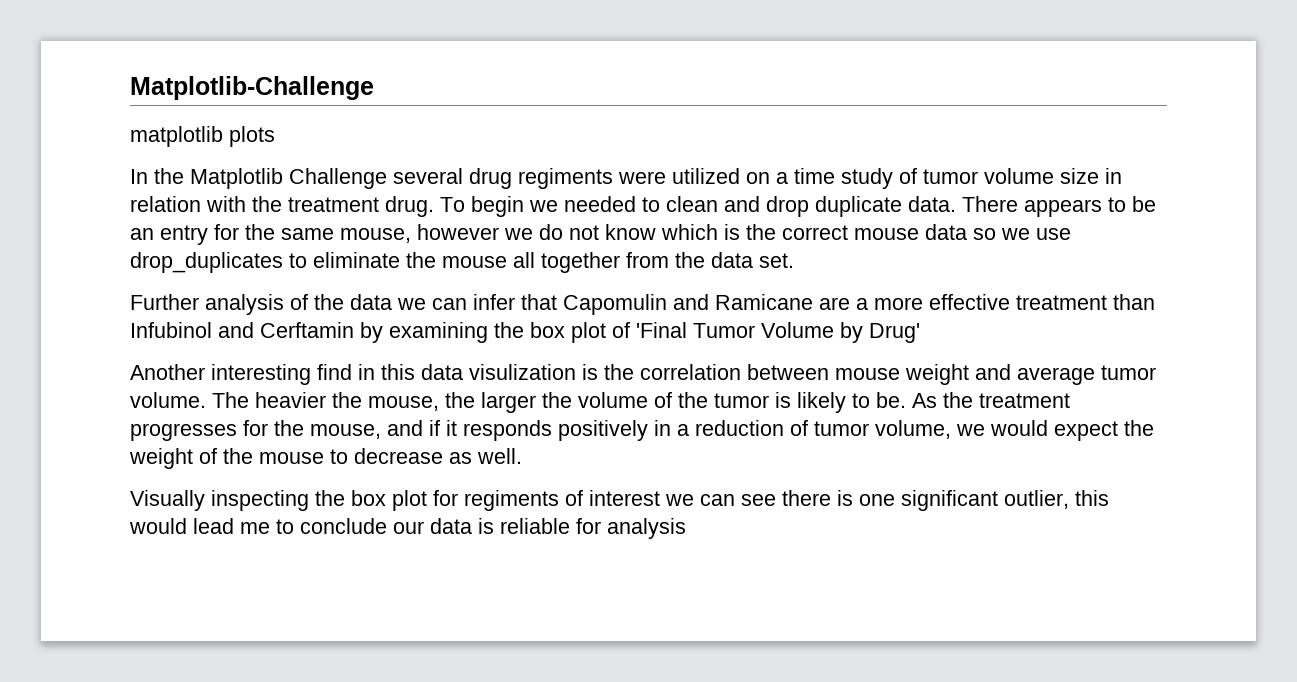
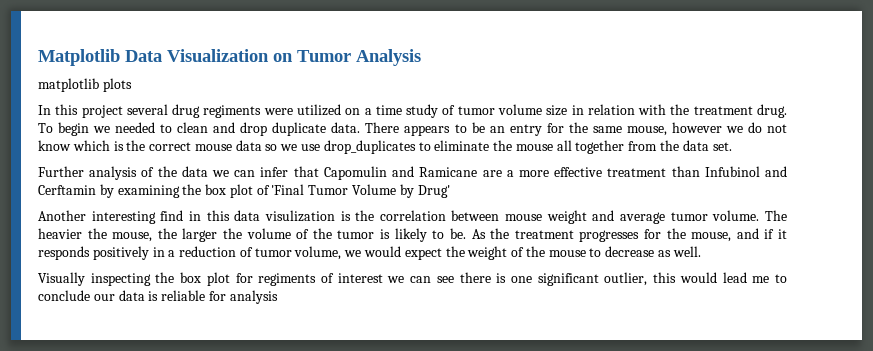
- Matplotlib-Challenge
+ Matplotlib Data Visualization on Tumor Analysis
- In the Matplotlib Challenge several drug regiments were utilized on a time study of tumor volume size in relation with the treatment drug.
+ In this project several drug regiments were utilized on a time study of tumor volume size in relation with the treatment drug.

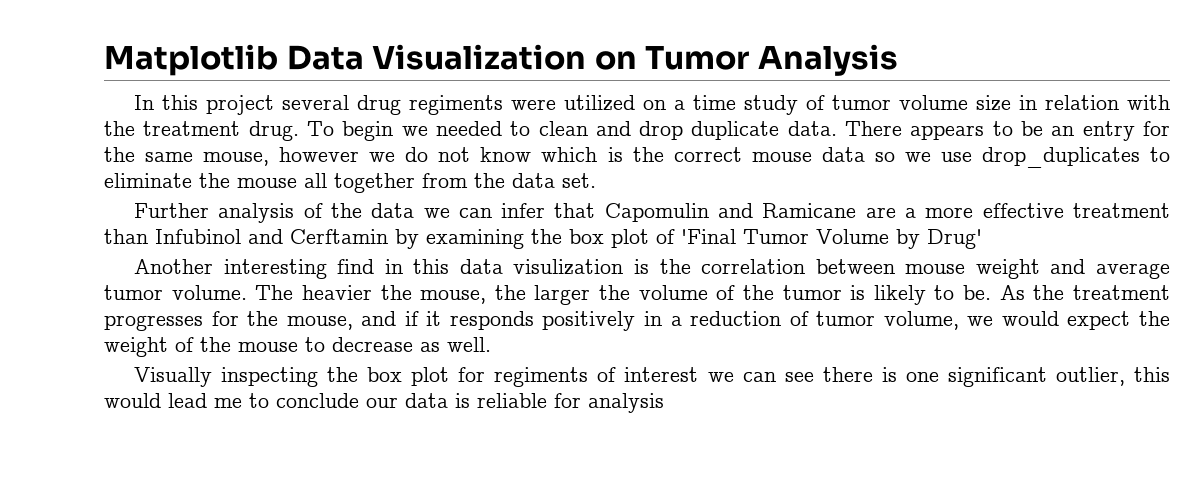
- matplotlib plots

